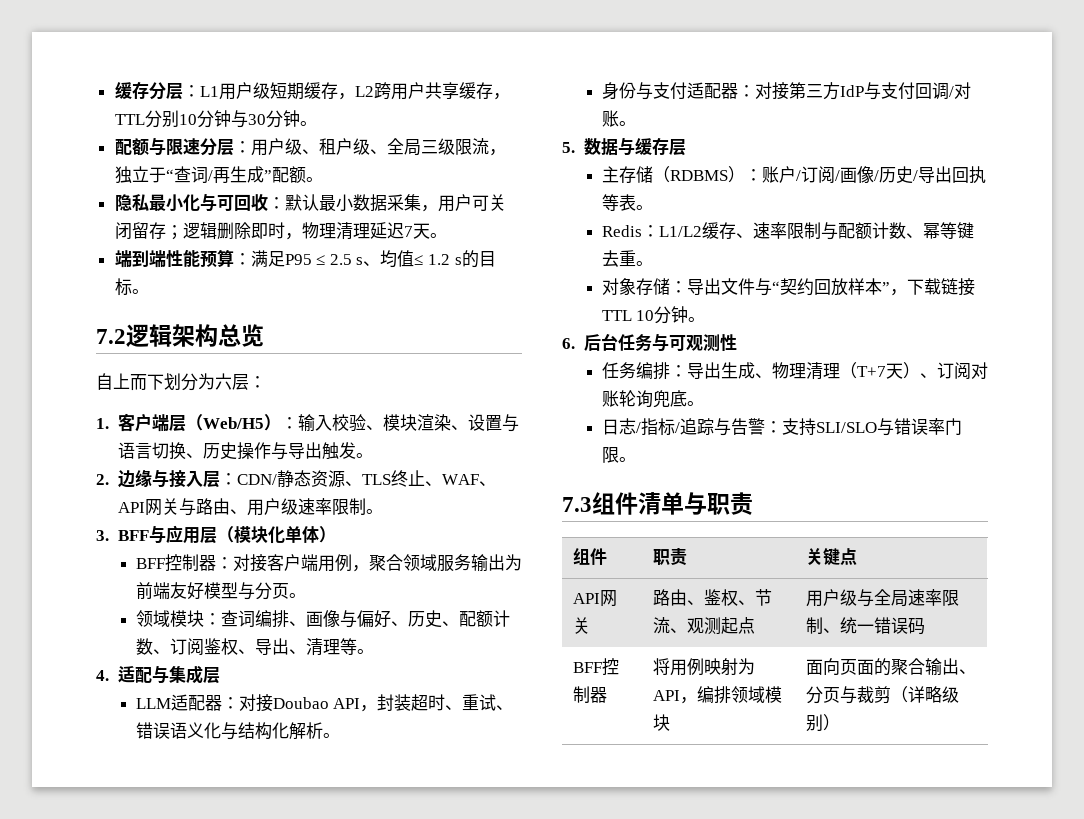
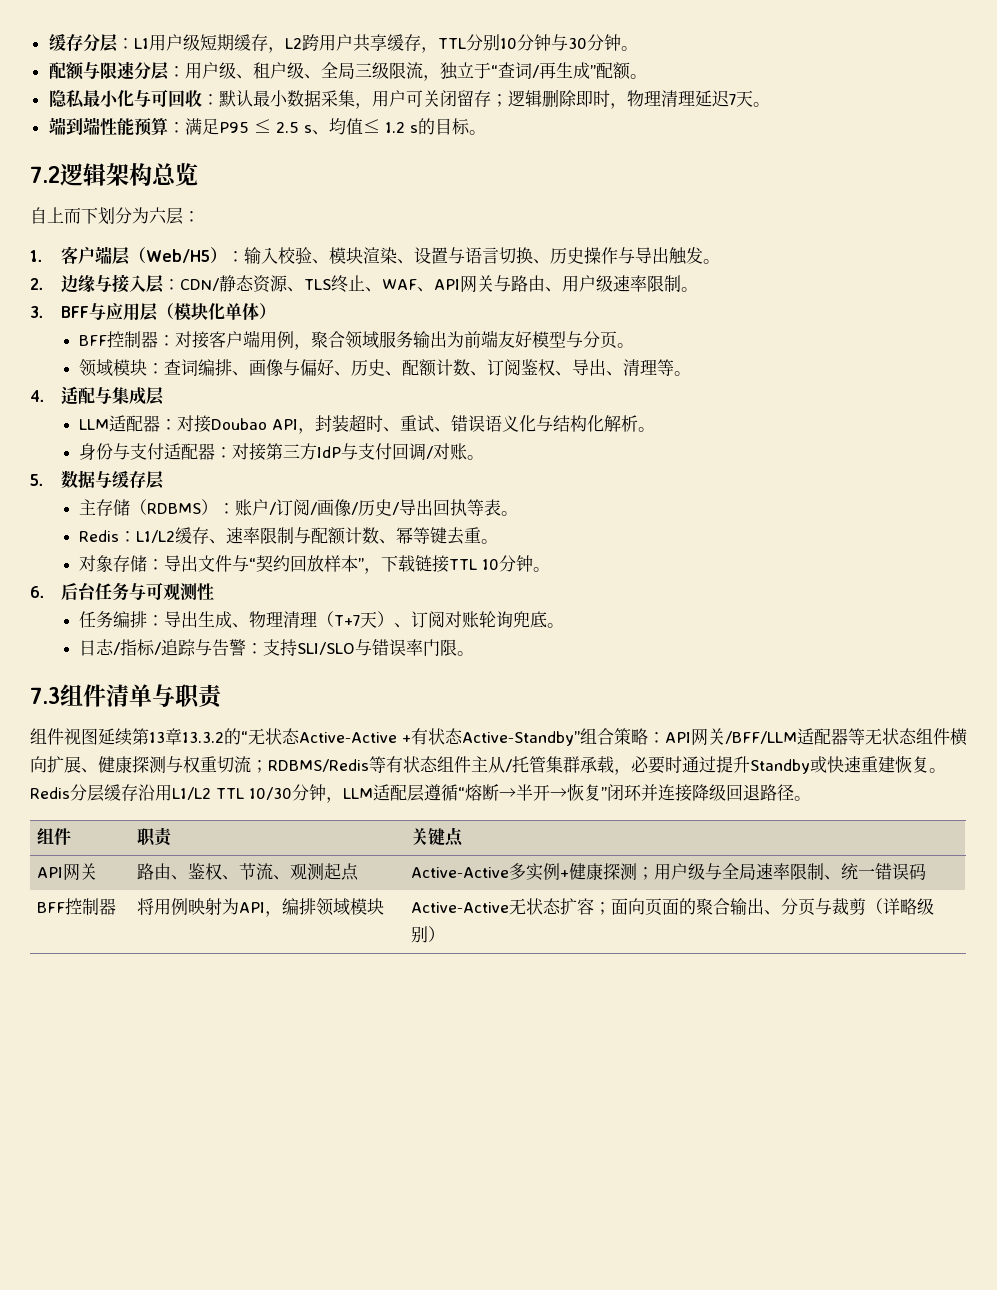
+ 组件视图延续第13章13.3.2的“无状态Active‑Active +有状态Active‑Standby”组合策略：API网关/BFF/LLM适配器等无状态组件横向扩展、健康探测与权重切流；RDBMS/Redis等有状态组件主从/托管集群承载，必要时通过提升Standby或快速重建恢复。Redis分层缓存沿用L1/L2 TTL 10/30分钟，LLM适配层遵循“熔断→半开→恢复”闭环并连接降级回退路径。
- API网关 | 路由、鉴权、节流、观测起点 | 用户级与全局速率限制、统一错误码
+ API网关 | 路由、鉴权、节流、观测起点 | Active‑Active多实例+健康探测；用户级与全局速率限制、统一错误码
- BFF控制器 | 将用例映射为API，编排领域模块 | 面向页面的聚合输出、分页与裁剪（详略级别）
+ BFF控制器 | 将用例映射为API，编排领域模块 | Active‑Active无状态扩容；面向页面的聚合输出、分页与裁剪（详略级别）

